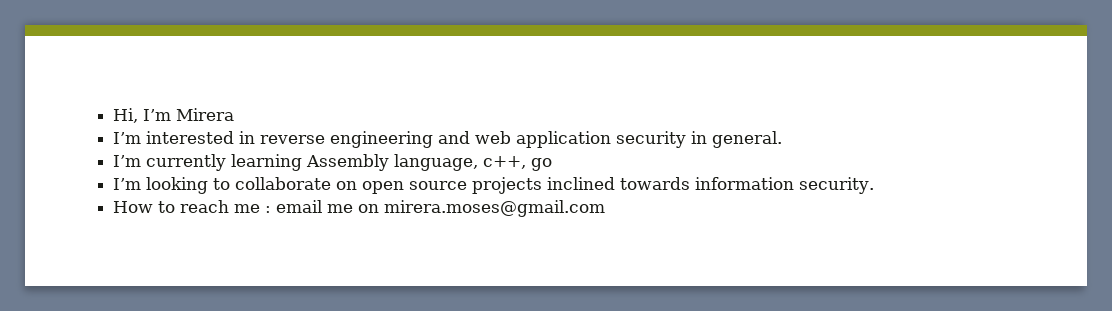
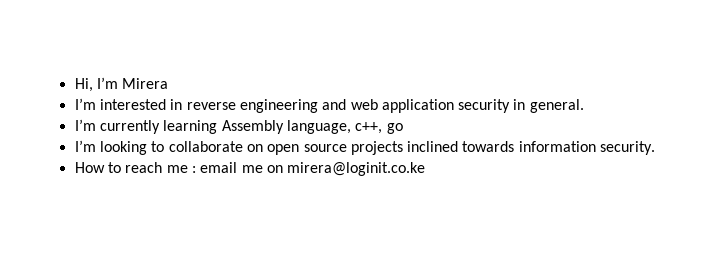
- How to reach me : email me on mirera.moses@gmail.com
+ How to reach me : email me on mirera@loginit.co.ke

